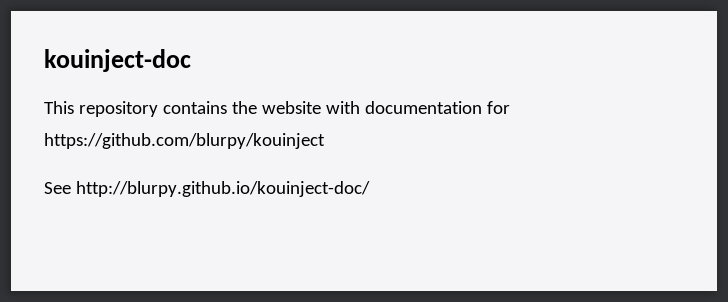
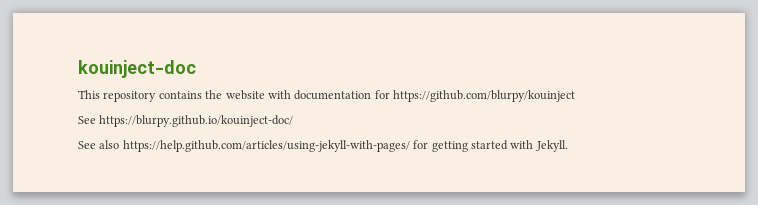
- See http://blurpy.github.io/kouinject-doc/
+ See https://blurpy.github.io/kouinject-doc/
+ See also https://help.github.com/articles/using-jekyll-with-pages/ for getting started with Jekyll.

